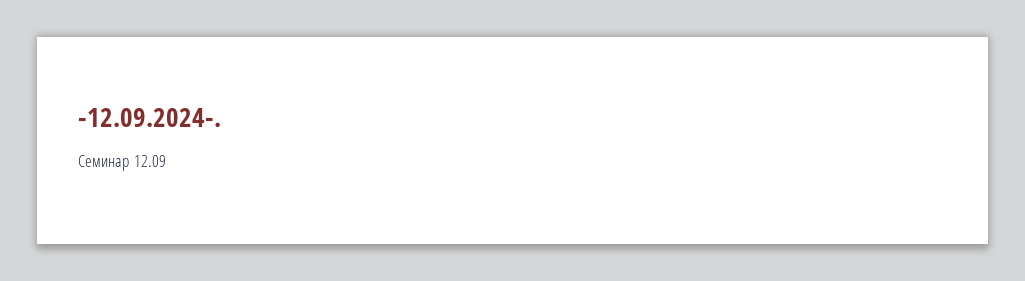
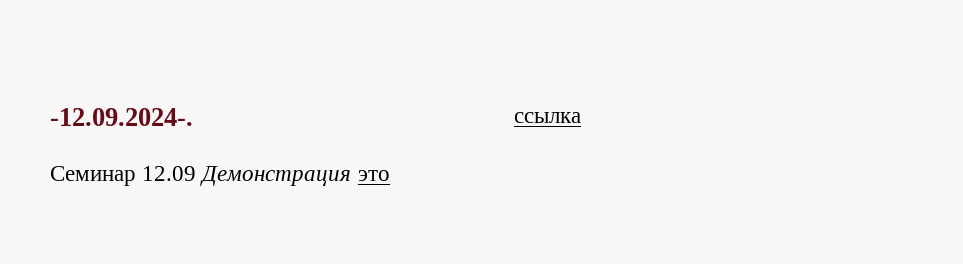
- Семинар 12.09
+ Семинар 12.09 Демонстрация это ссылка

